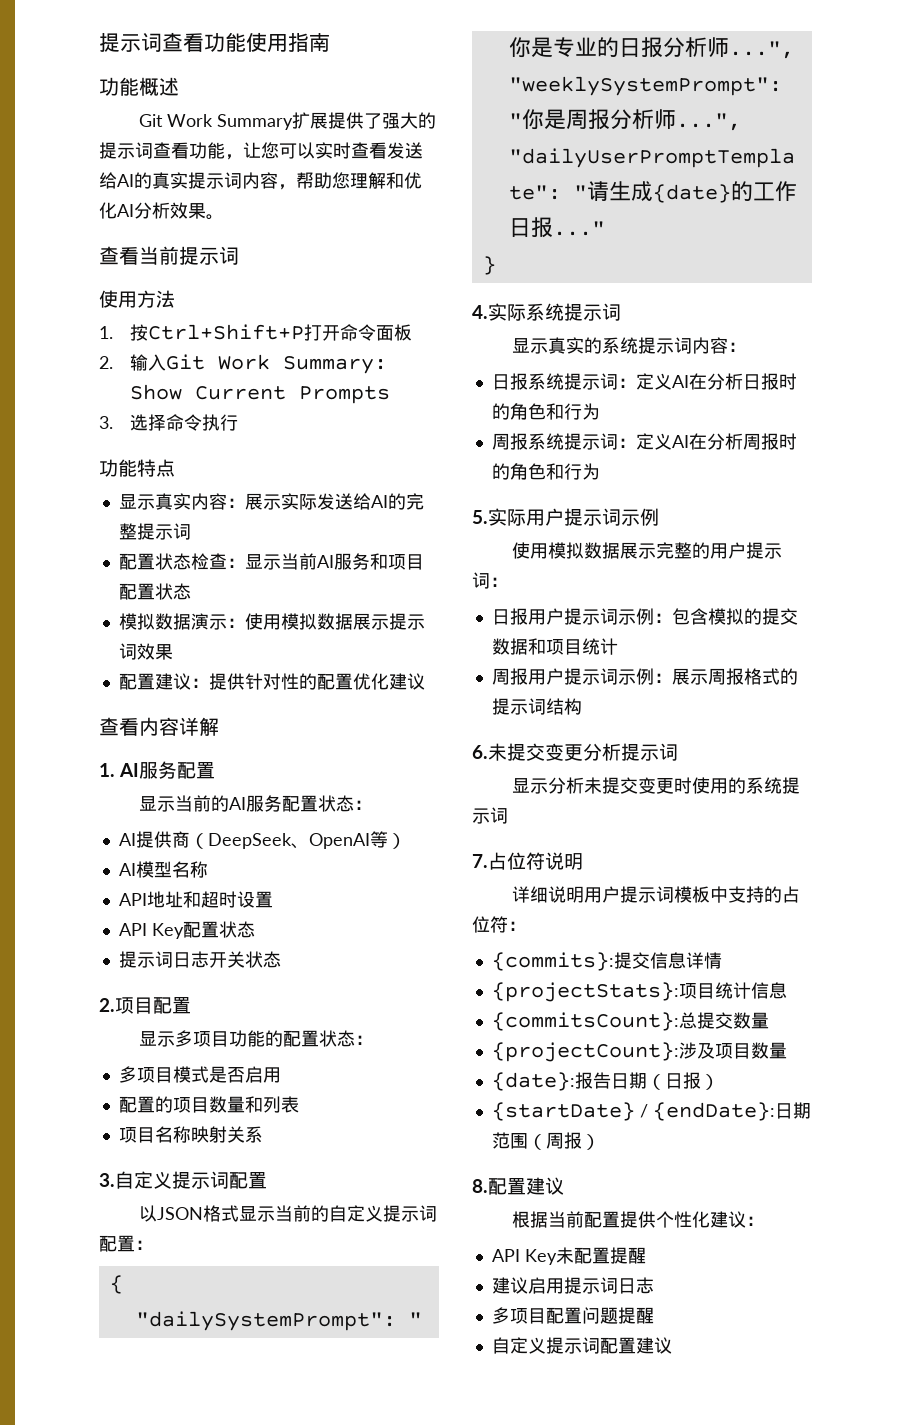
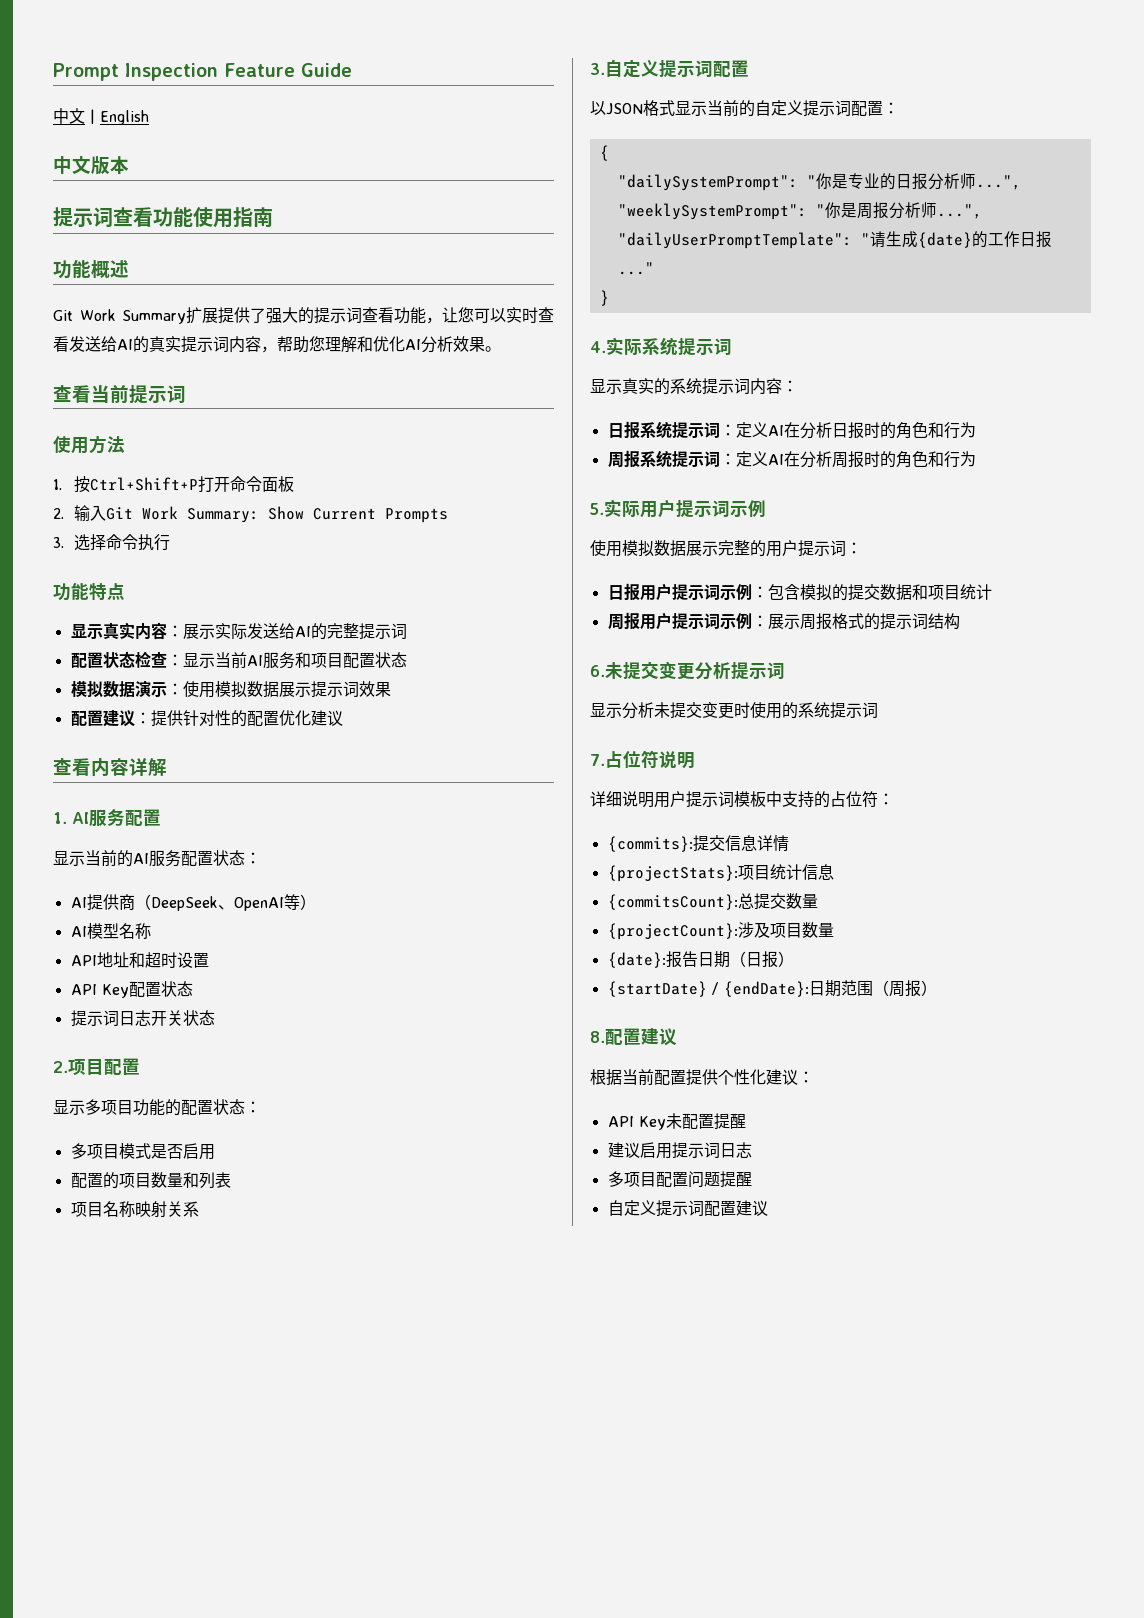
+ Prompt Inspection Feature Guide
+ 中文 | English
+ 中文版本

